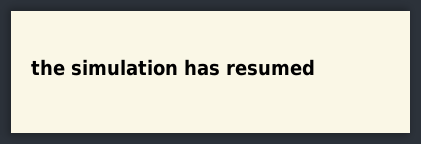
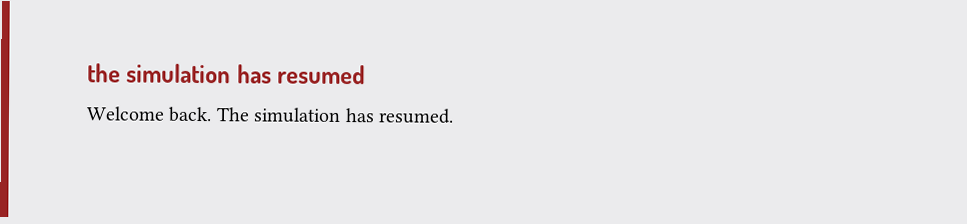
+ Welcome back. The simulation has resumed.

